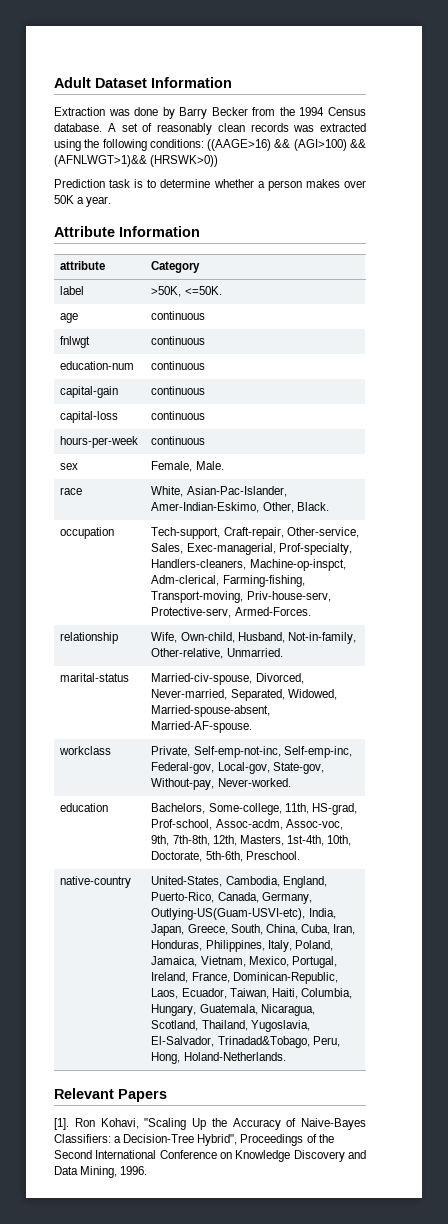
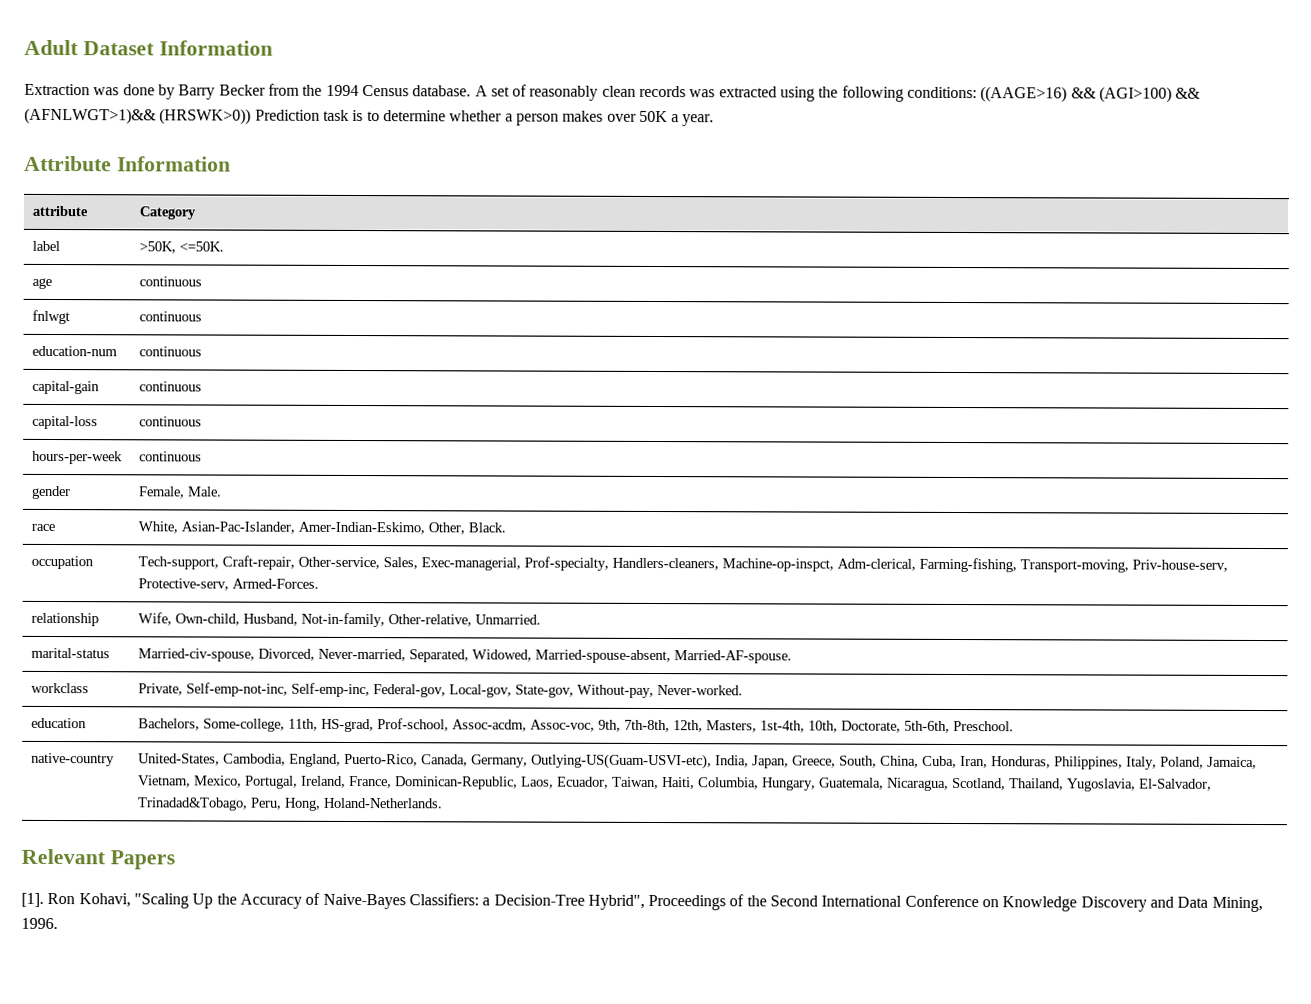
- A set of reasonably clean records was extracted using the following conditions: ((AAGE>16) && (AGI>100) && (AFNLWGT>1)&& (HRSWK>0))
- Prediction task is to determine whether a person makes over 50K a year.
+ A set of reasonably clean records was extracted using the following conditions: ((AAGE>16) && (AGI>100) && (AFNLWGT>1)&& (HRSWK>0)) Prediction task is to determine whether a person makes over 50K a year.
- sex | Female, Male.
+ gender | Female, Male.

